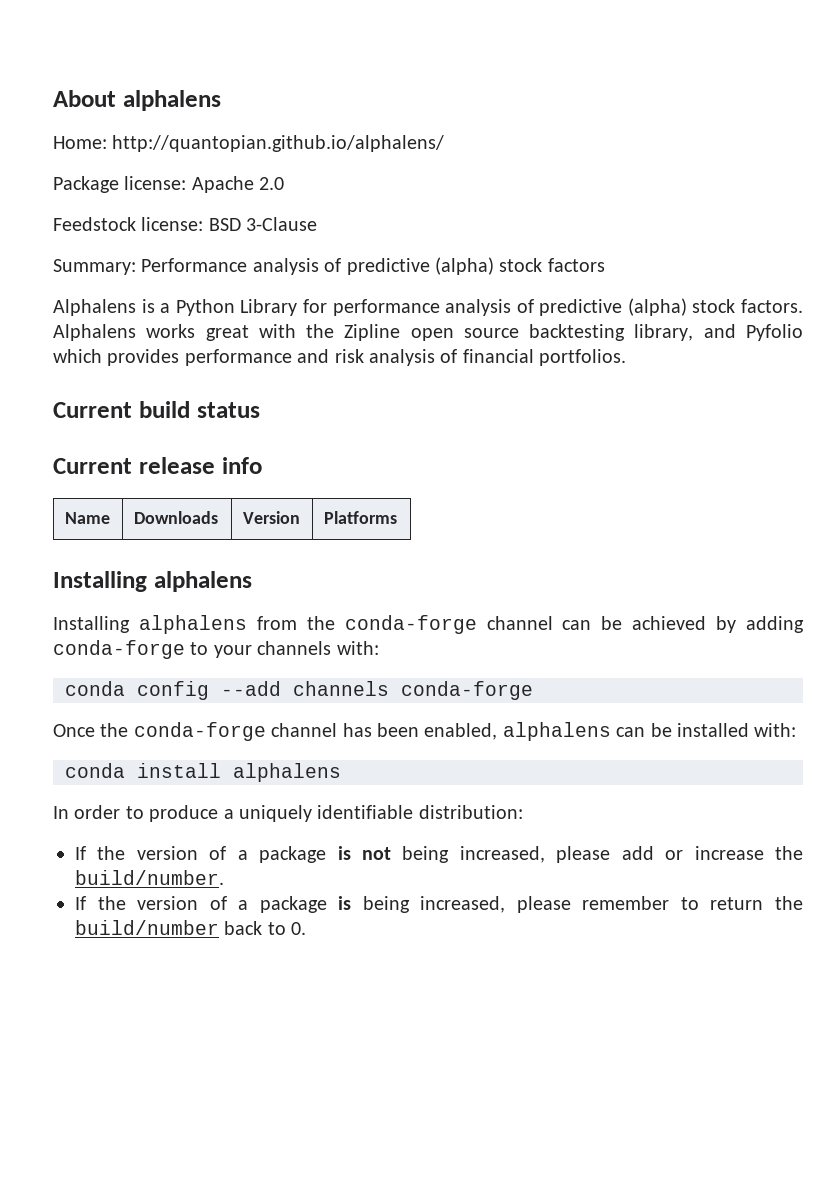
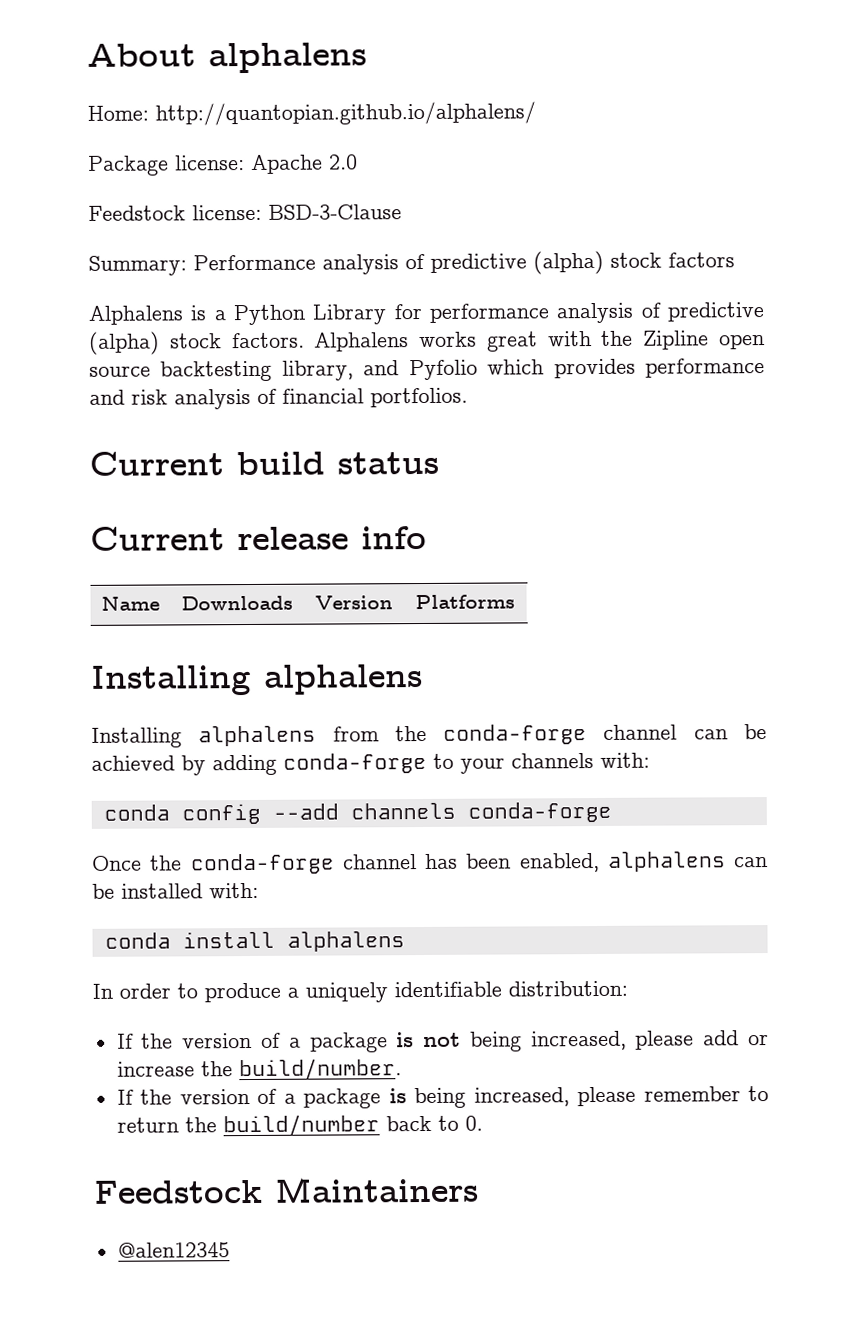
- Feedstock license: BSD 3-Clause
+ Feedstock license: BSD-3-Clause
+ Feedstock Maintainers
+ @alen12345

